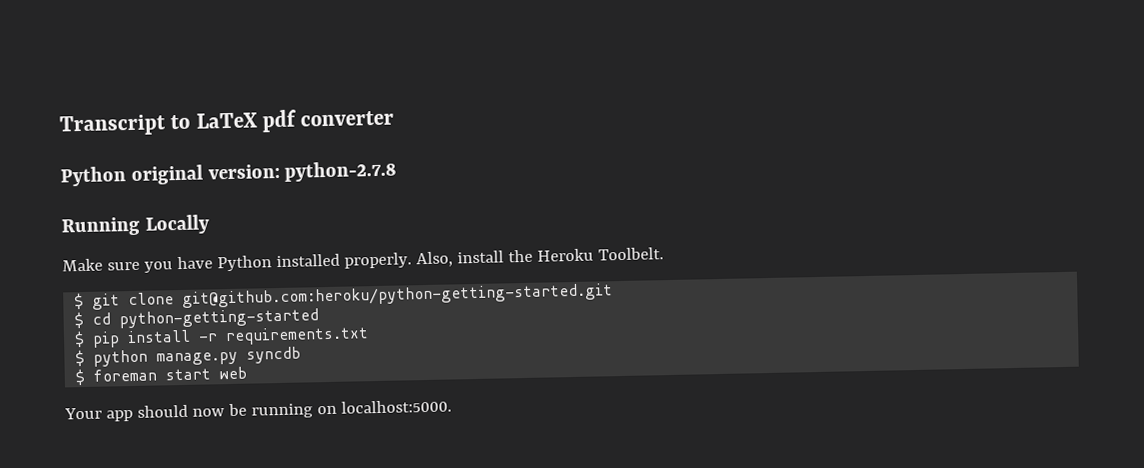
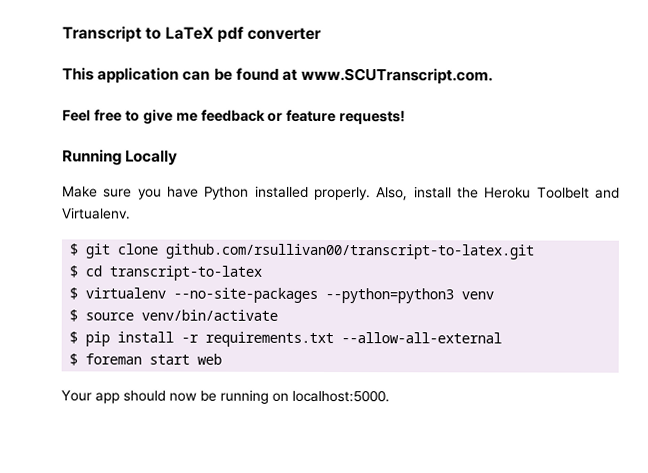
- Python original version: python-2.7.8
+ This application can be found at www.SCUTranscript.com.
+ Feel free to give me feedback or feature requests!
- Also, install the Heroku Toolbelt.
+ Also, install the Heroku Toolbelt and Virtualenv.
- $ git clone git@github.com:heroku/python-getting-started.git
+ $ git clone github.com/rsullivan00/transcript-to-latex.git
- $ cd python-getting-started
+ $ cd transcript-to-latex
+ $ virtualenv --no-site-packages --python=python3 venv
+ $ source venv/bin/activate
- $ pip install -r requirements.txt
- $ python manage.py syncdb
+ $ pip install -r requirements.txt --allow-all-external

